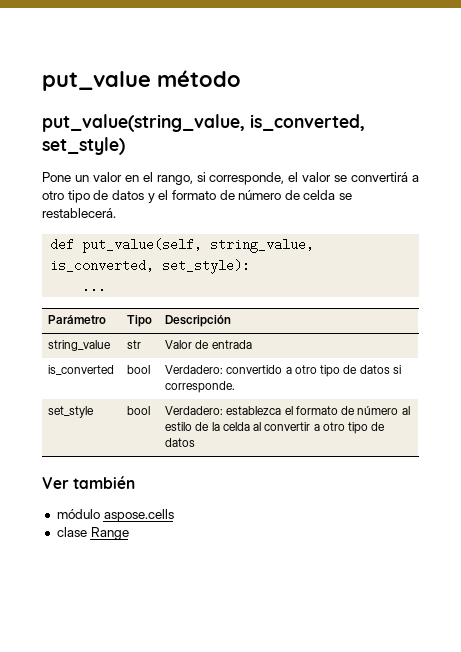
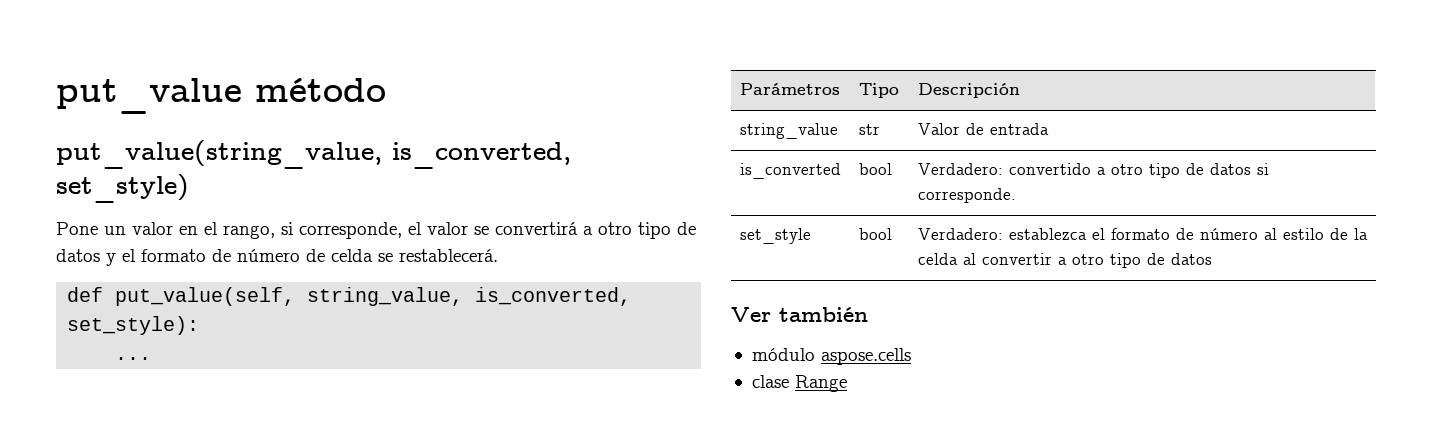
- Parámetro | Tipo | Descripción
+ Parámetros | Tipo | Descripción

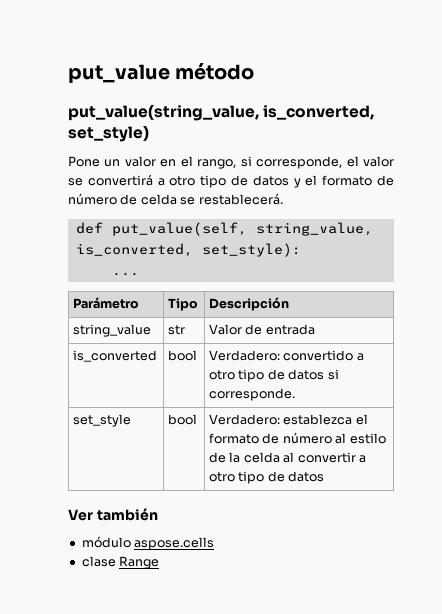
- Parámetros | Tipo | Descripción
+ Parámetro | Tipo | Descripción

